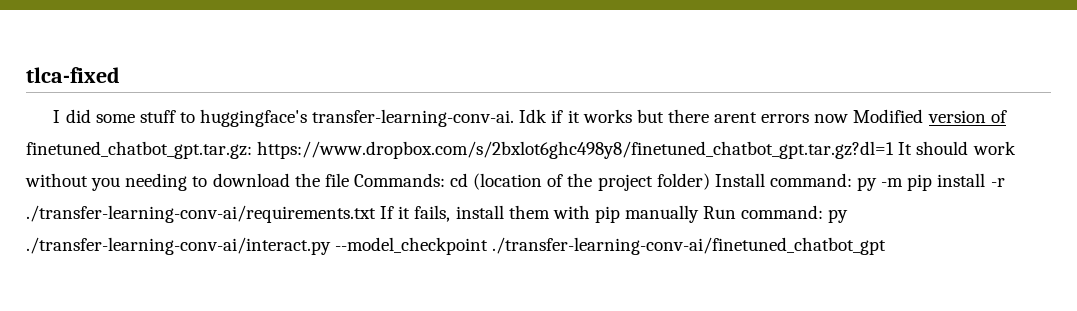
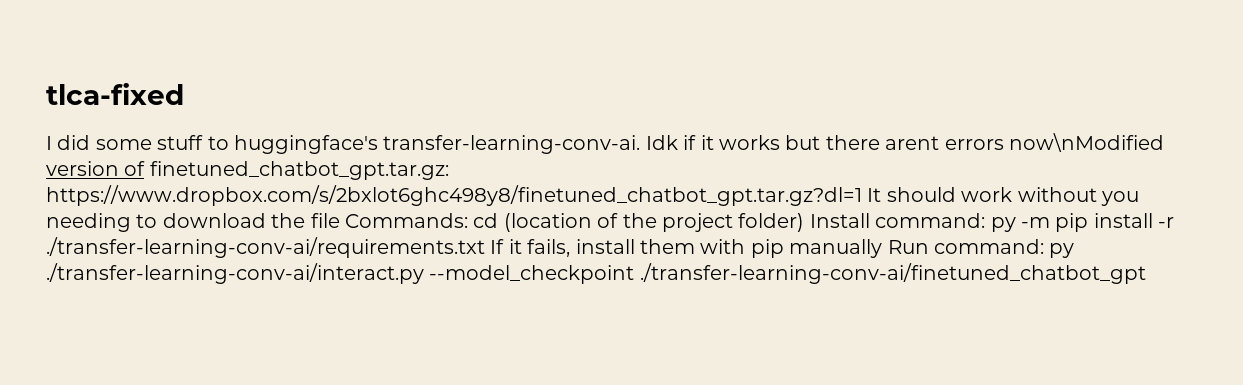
- Idk if it works but there arent errors now Modified version of finetuned_chatbot_gpt.tar.gz: https://www.dropbox.com/s/2bxlot6ghc498y8/finetuned_chatbot_gpt.tar.gz?dl=1 It should work without you needing to download the file Commands: cd (location of the project folder) Install command: py -m pip install -r ./transfer-learning-conv-ai/requirements.txt If it fails, install them with pip manually Run command: py ./transfer-learning-conv-ai/interact.py --model_checkpoint ./transfer-learning-conv-ai/finetuned_chatbot_gpt
+ Idk if it works but there arent errors now\nModified version of finetuned_chatbot_gpt.tar.gz: https://www.dropbox.com/s/2bxlot6ghc498y8/finetuned_chatbot_gpt.tar.gz?dl=1 It should work without you needing to download the file Commands: cd (location of the project folder) Install command: py -m pip install -r ./transfer-learning-conv-ai/requirements.txt If it fails, install them with pip manually Run command: py ./transfer-learning-conv-ai/interact.py --model_checkpoint ./transfer-learning-conv-ai/finetuned_chatbot_gpt

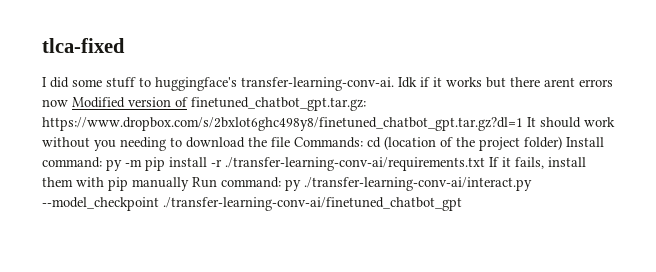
- Idk if it works but there arent errors now\nModified version of finetuned_chatbot_gpt.tar.gz: https://www.dropbox.com/s/2bxlot6ghc498y8/finetuned_chatbot_gpt.tar.gz?dl=1 It should work without you needing to download the file Commands: cd (location of the project folder) Install command: py -m pip install -r ./transfer-learning-conv-ai/requirements.txt If it fails, install them with pip manually Run command: py ./transfer-learning-conv-ai/interact.py --model_checkpoint ./transfer-learning-conv-ai/finetuned_chatbot_gpt
+ Idk if it works but there arent errors now Modified version of finetuned_chatbot_gpt.tar.gz: https://www.dropbox.com/s/2bxlot6ghc498y8/finetuned_chatbot_gpt.tar.gz?dl=1 It should work without you needing to download the file Commands: cd (location of the project folder) Install command: py -m pip install -r ./transfer-learning-conv-ai/requirements.txt If it fails, install them with pip manually Run command: py ./transfer-learning-conv-ai/interact.py --model_checkpoint ./transfer-learning-conv-ai/finetuned_chatbot_gpt

